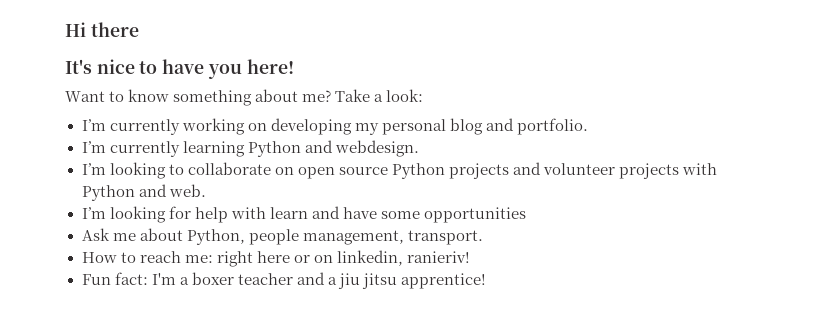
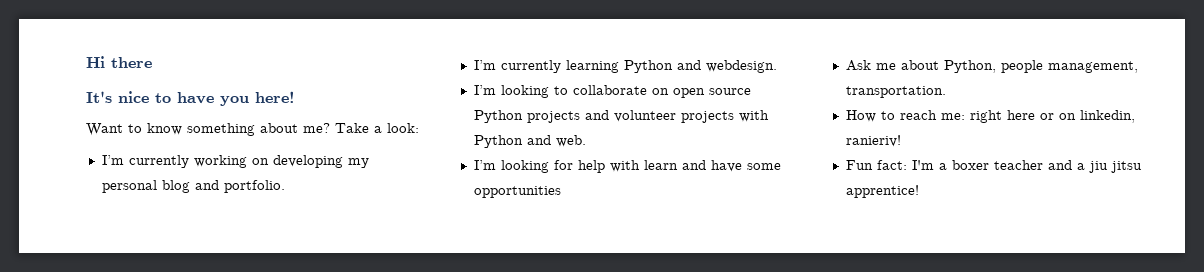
- Ask me about Python, people management, transport.
+ Ask me about Python, people management, transportation.

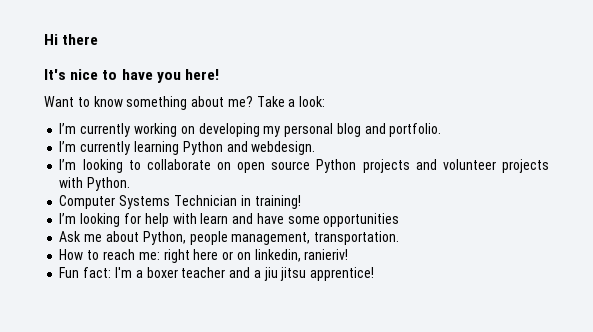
- I’m looking to collaborate on open source Python projects and volunteer projects with Python and web.
+ I’m looking to collaborate on open source Python projects and volunteer projects with Python.
+ Computer Systems Technician in training!

